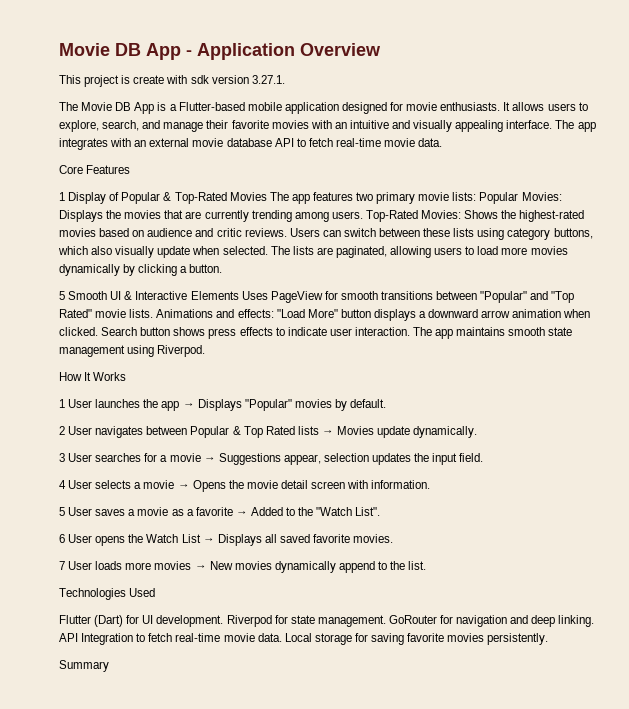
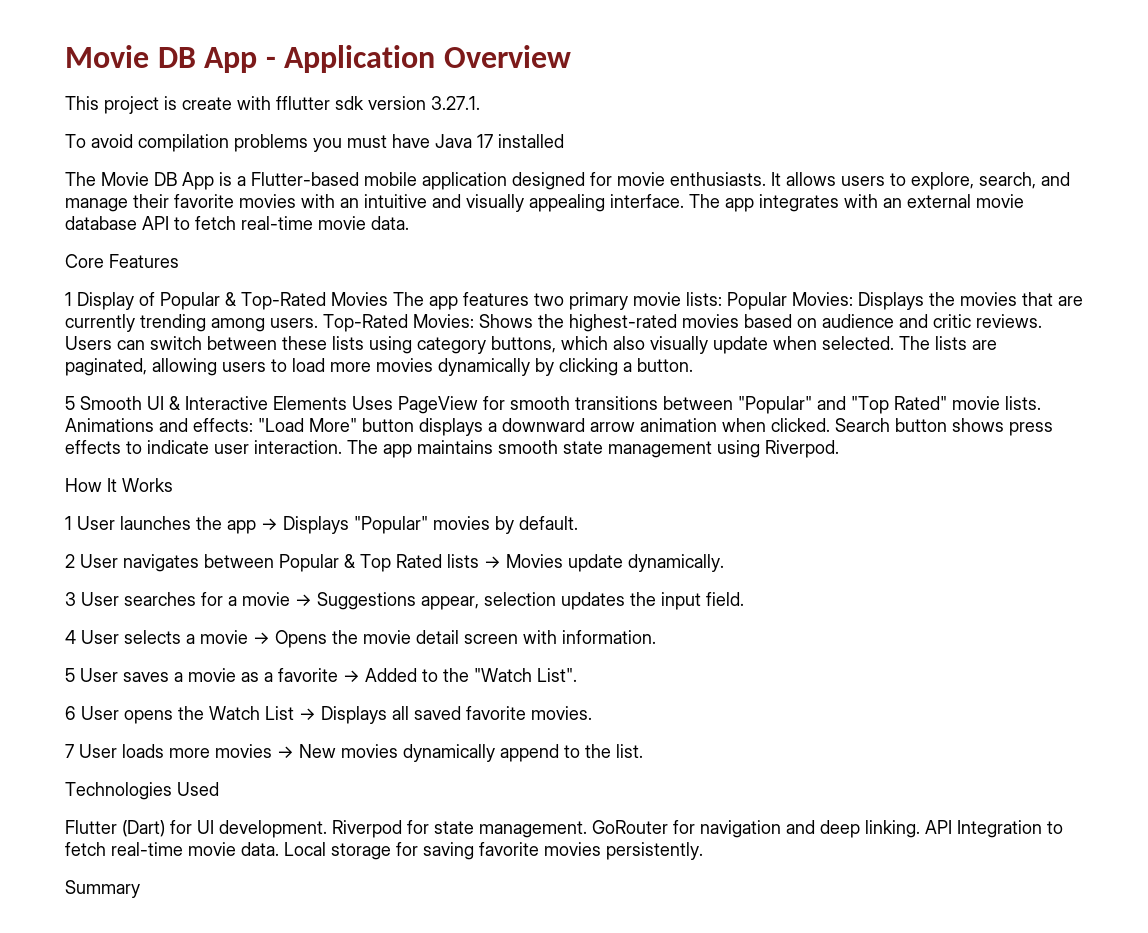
- This project is create with sdk version 3.27.1.
+ This project is create with fflutter sdk version 3.27.1.
+ To avoid compilation problems you must have Java 17 installed

